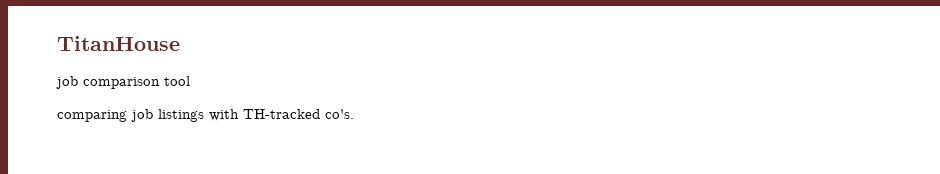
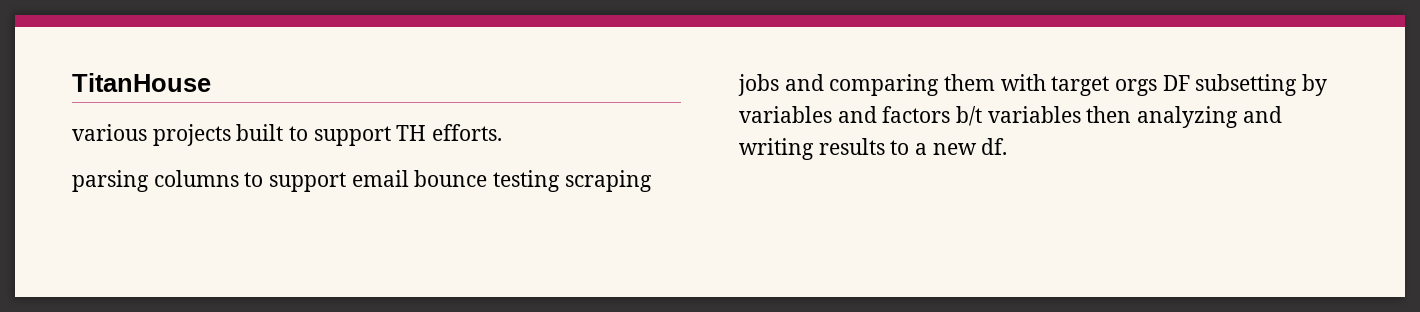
- job comparison tool
- comparing job listings with TH-tracked co's.
+ various projects built to support TH efforts.
+ parsing columns to support email bounce testing scraping jobs and comparing them with target orgs DF subsetting by variables and factors b/t variables then analyzing and writing results to a new df.

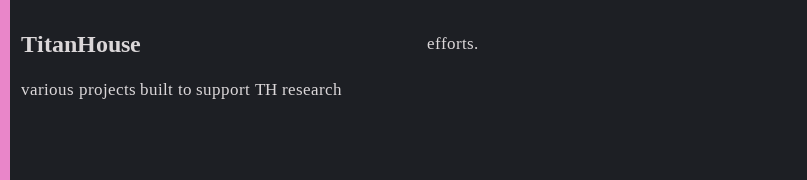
- various projects built to support TH efforts.
+ various projects built to support TH research efforts.
- parsing columns to support email bounce testing scraping jobs and comparing them with target orgs DF subsetting by variables and factors b/t variables then analyzing and writing results to a new df.

